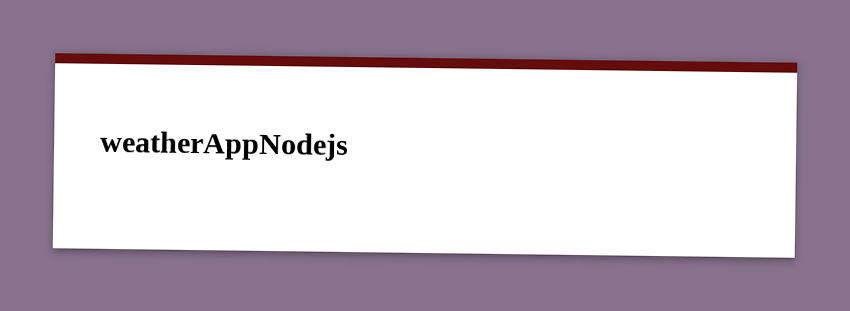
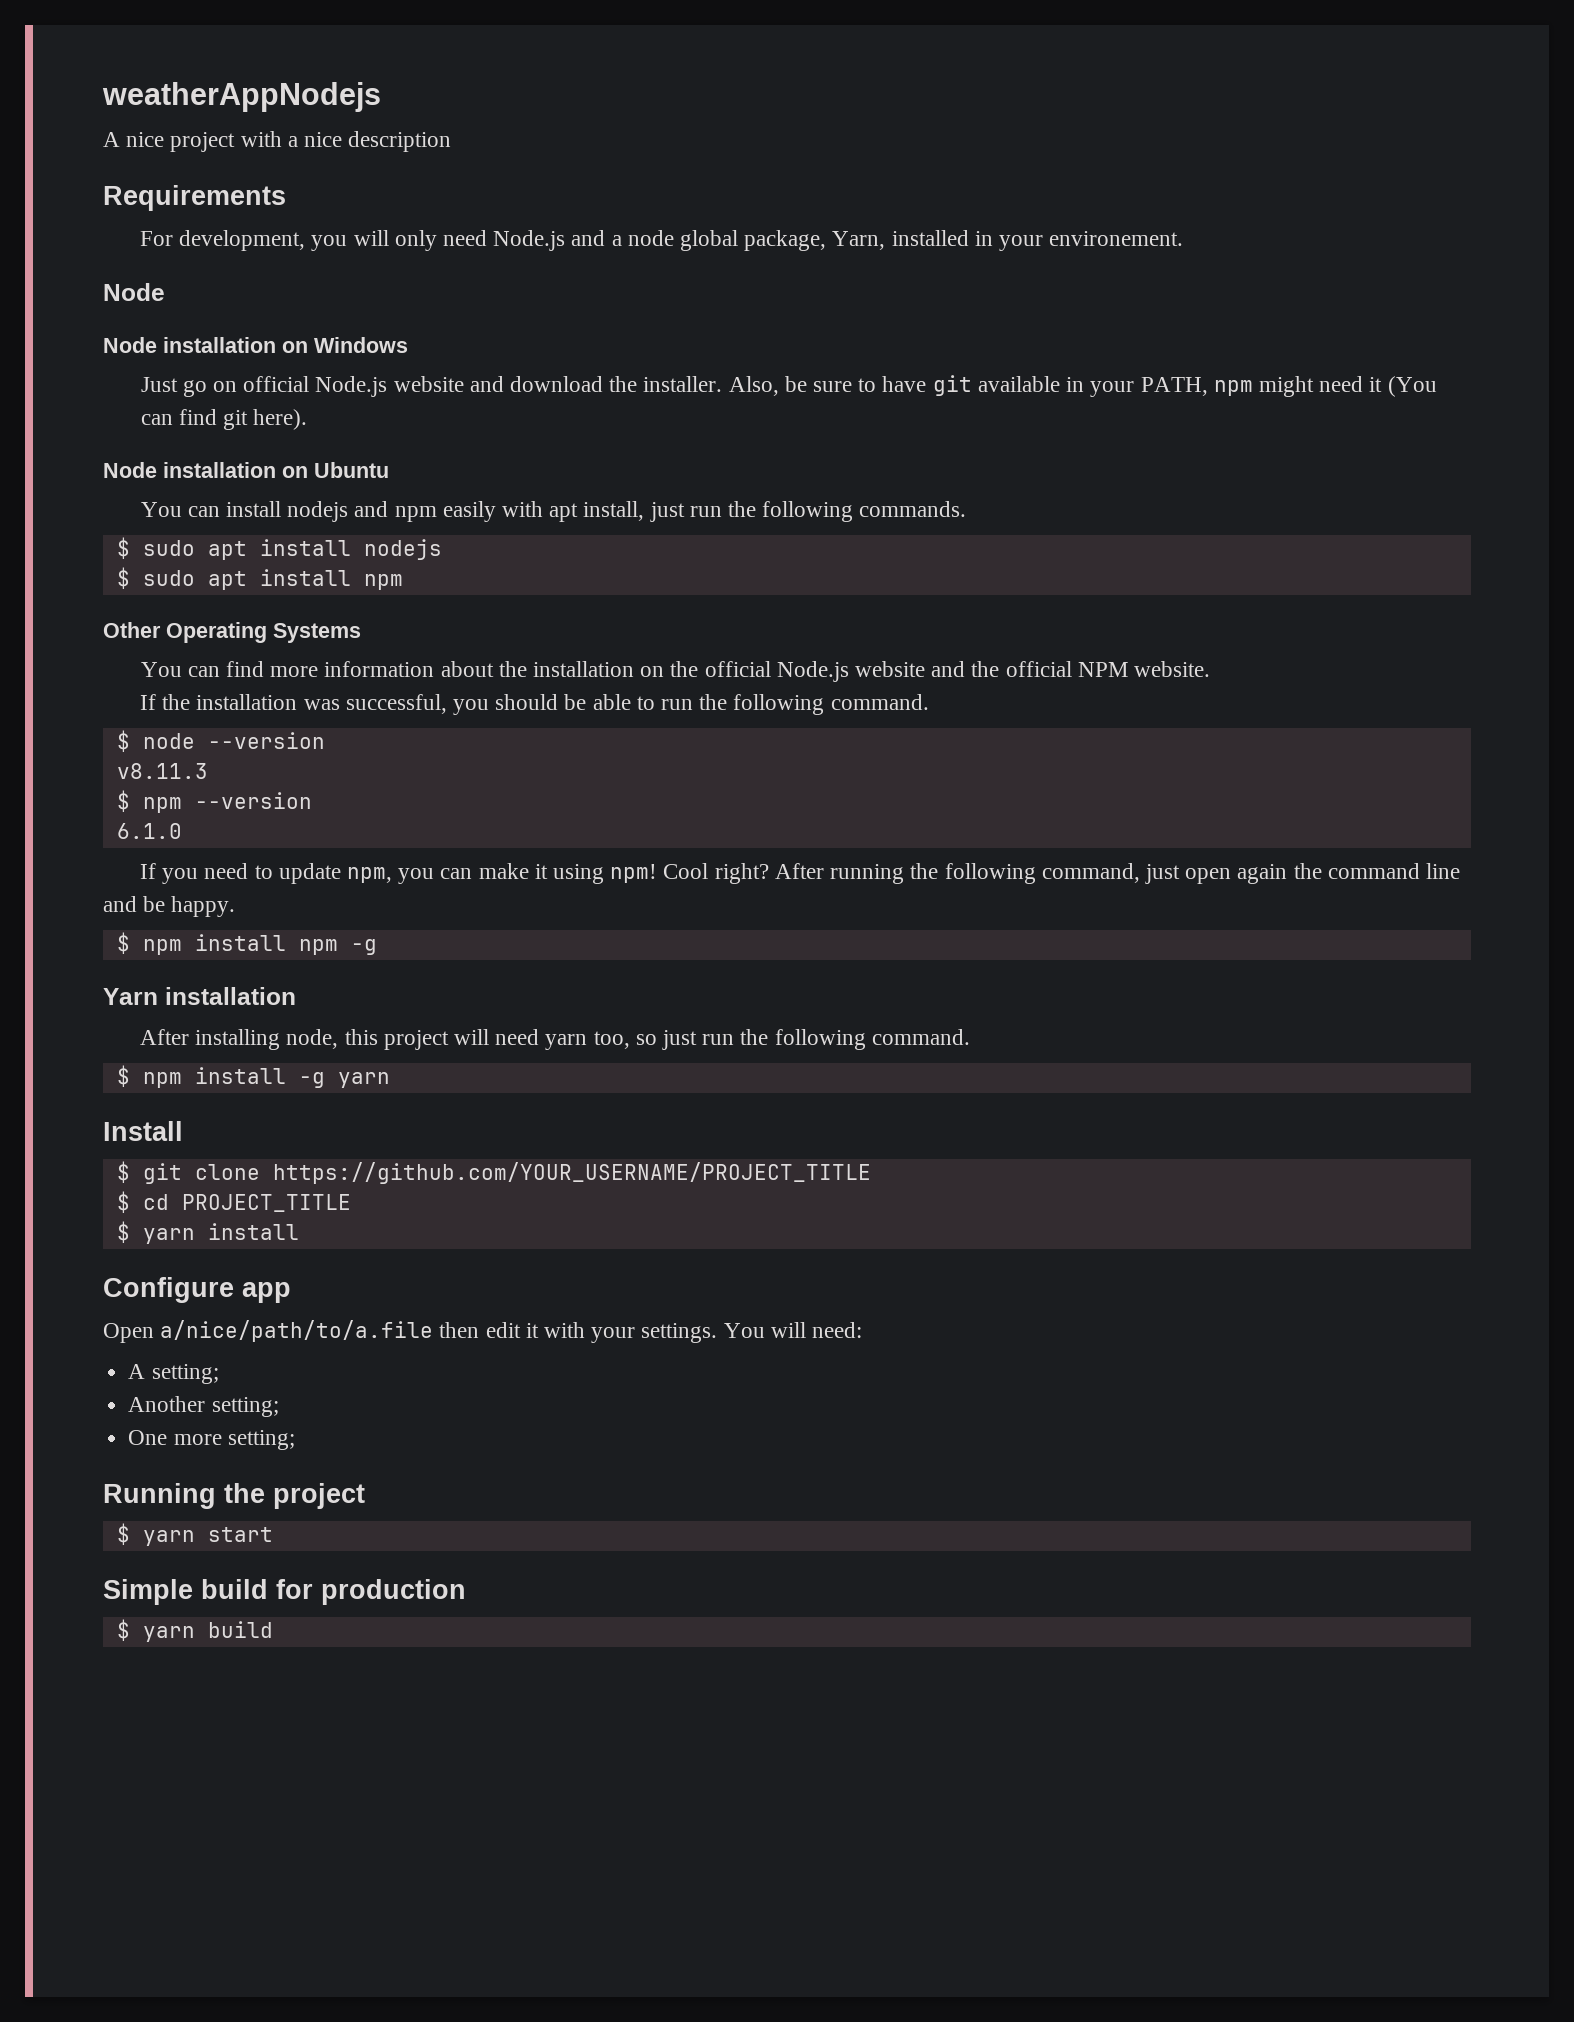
+ A nice project with a nice description
+ Requirements
+ For development, you will only need Node.js and a node global package, Yarn, installed in your environement.
+ Node
+ Node installation on Windows
+ Just go on official Node.js website and download the installer. Also, be sure to have git available in your PATH, npm might need it (You can find git here).
+ Node installation on Ubuntu
+ You can install nodejs and npm easily with apt install, just run the following commands.
+ $ sudo apt install nodejs
+ $ sudo apt install npm
+ Other Operating Systems
+ You can find more information about the installation on the official Node.js website and the official NPM website.
+ If the installation was successful, you should be able to run the following command.
+ $ node --version
+ v8.11.3
+ $ npm --version
+ 6.1.0
+ If you need to update npm, you can make it using npm! Cool right? After running the following command, just open again the command line and be happy.
+ $ npm install npm -g
+ Yarn installation
+ After installing node, this project will need yarn too, so just run the following command.
+ $ npm install -g yarn
+ Install
+ $ git clone https://github.com/YOUR_USERNAME/PROJECT_TITLE
+ $ cd PROJECT_TITLE
+ $ yarn install
+ Configure app
+ Open a/nice/path/to/a.file then edit it with your settings. You will need:
+ A setting;
+ Another setting;
+ One more setting;
+ Running the project
+ $ yarn start
+ Simple build for production
+ $ yarn build

